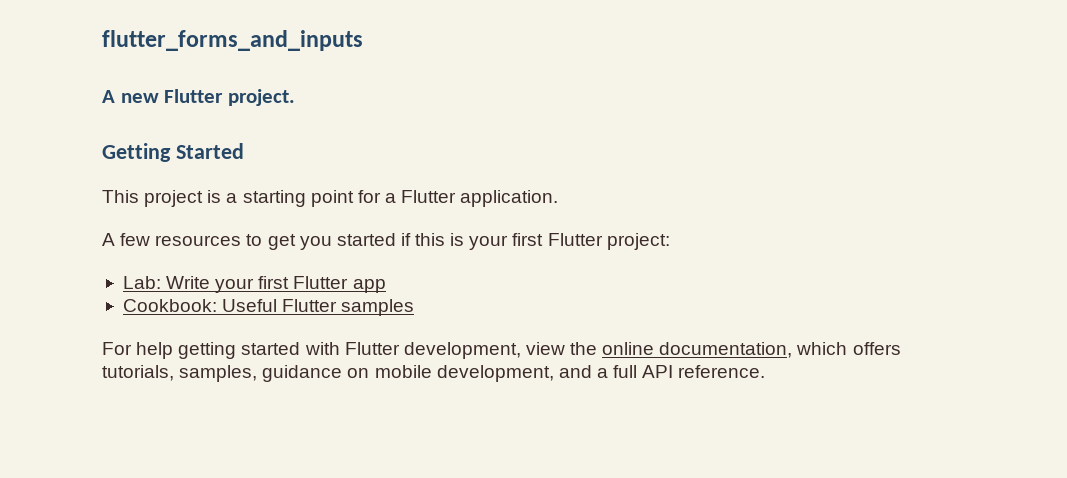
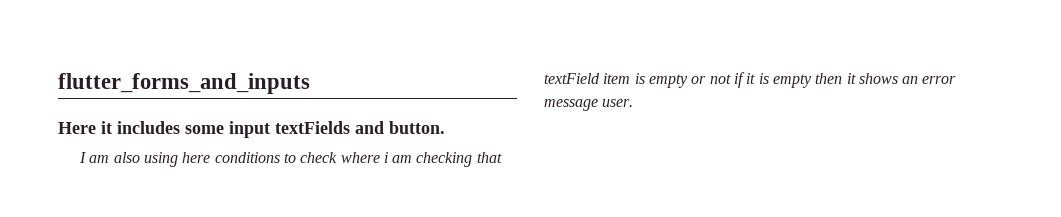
- A new Flutter project.
- Getting Started
- This project is a starting point for a Flutter application.
- A few resources to get you started if this is your first Flutter project:
- Lab: Write your first Flutter app
- Cookbook: Useful Flutter samples
- For help getting started with Flutter development, view the online documentation, which offers tutorials, samples, guidance on mobile development, and a full API reference.
+ Here it includes some input textFields and button.
+ I am also using here conditions to check where i am checking that textField item is empty or not if it is empty then it shows an error message user.

